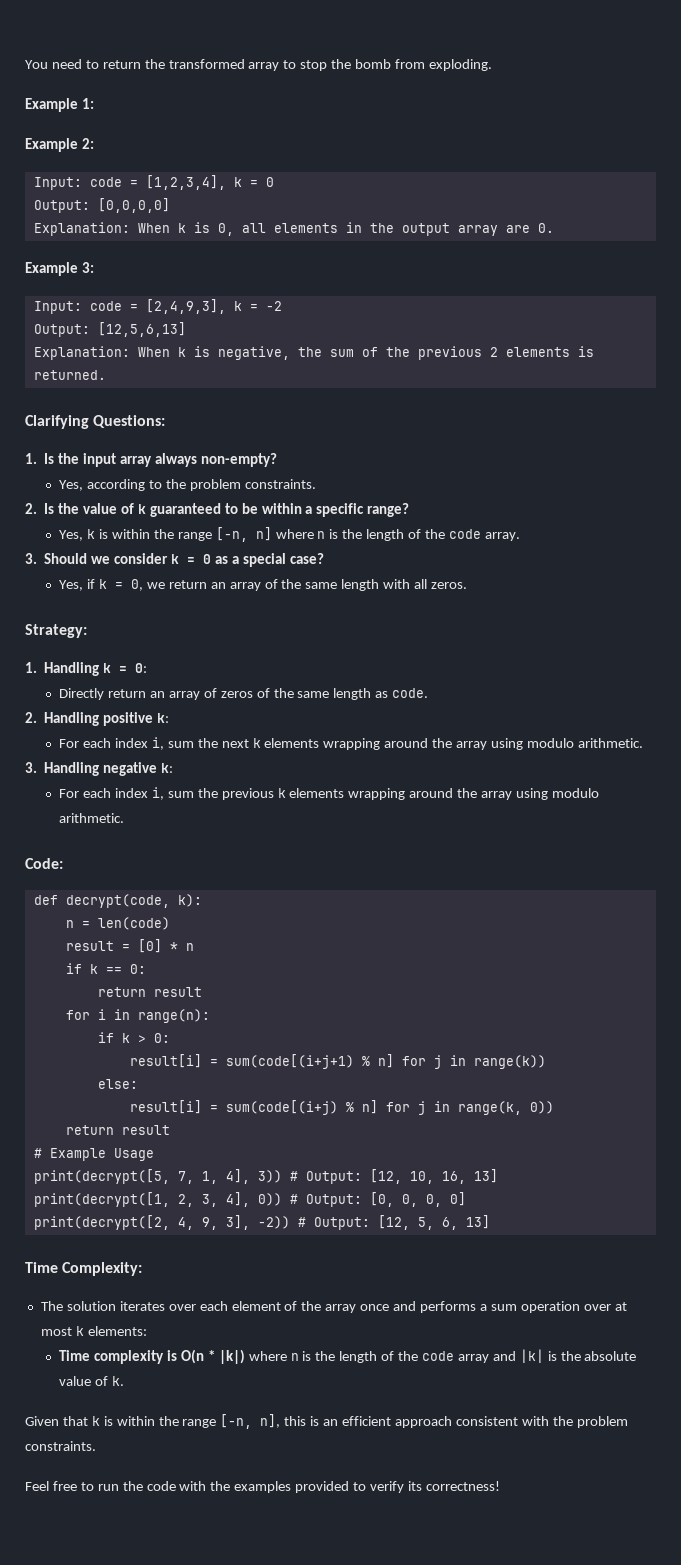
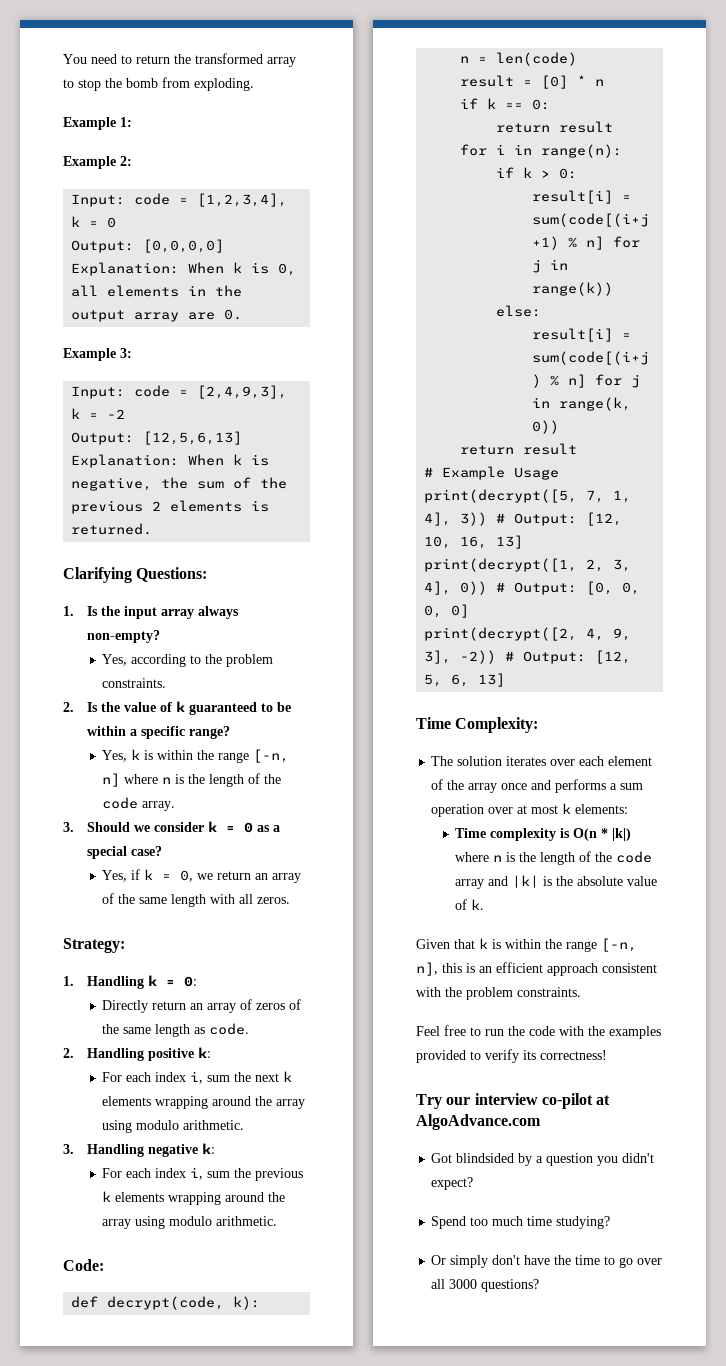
+ Try our interview co-pilot at AlgoAdvance.com
+ Got blindsided by a question you didn't expect?
+ Spend too much time studying?
+ Or simply don't have the time to go over all 3000 questions?

